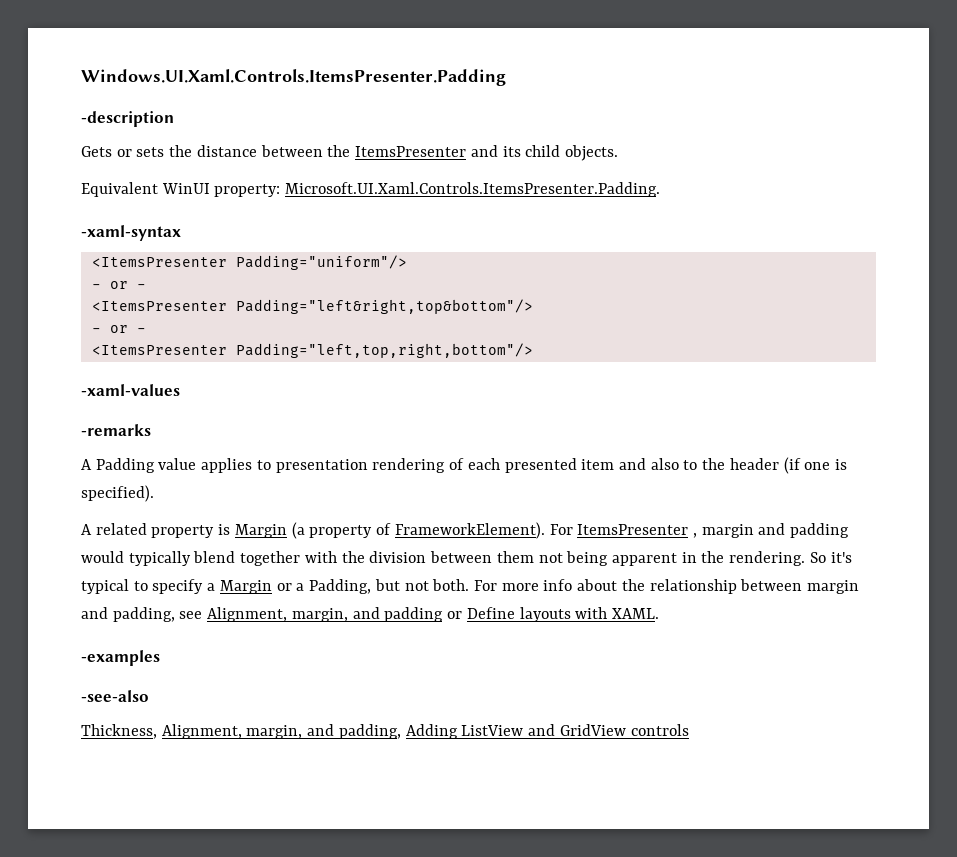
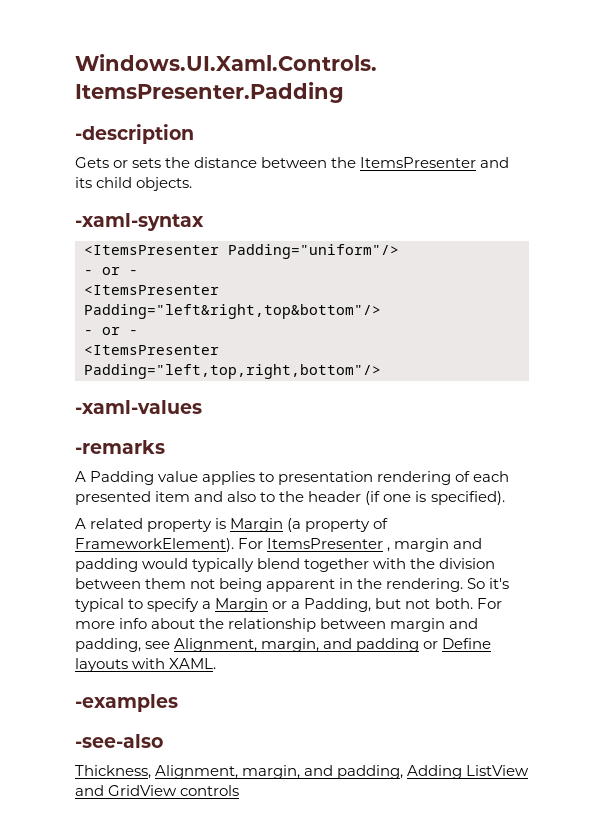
- Equivalent WinUI property: Microsoft.UI.Xaml.Controls.ItemsPresenter.Padding.

